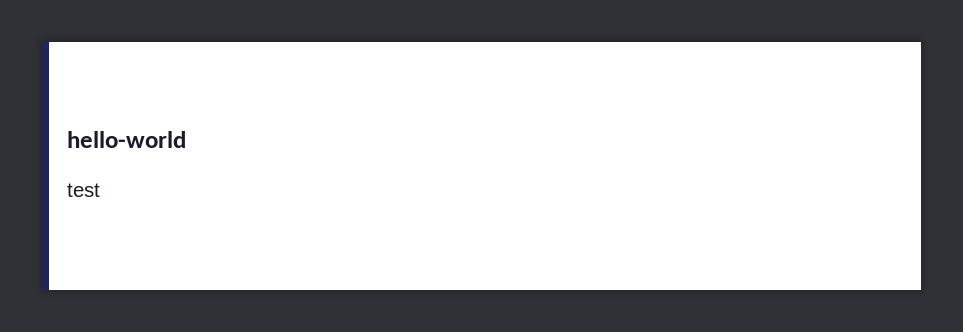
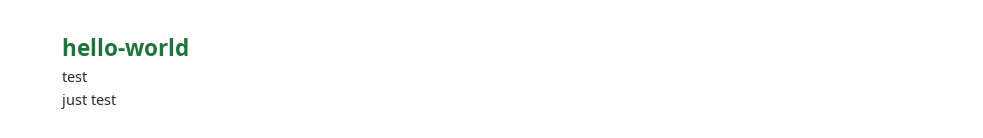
+ just test

